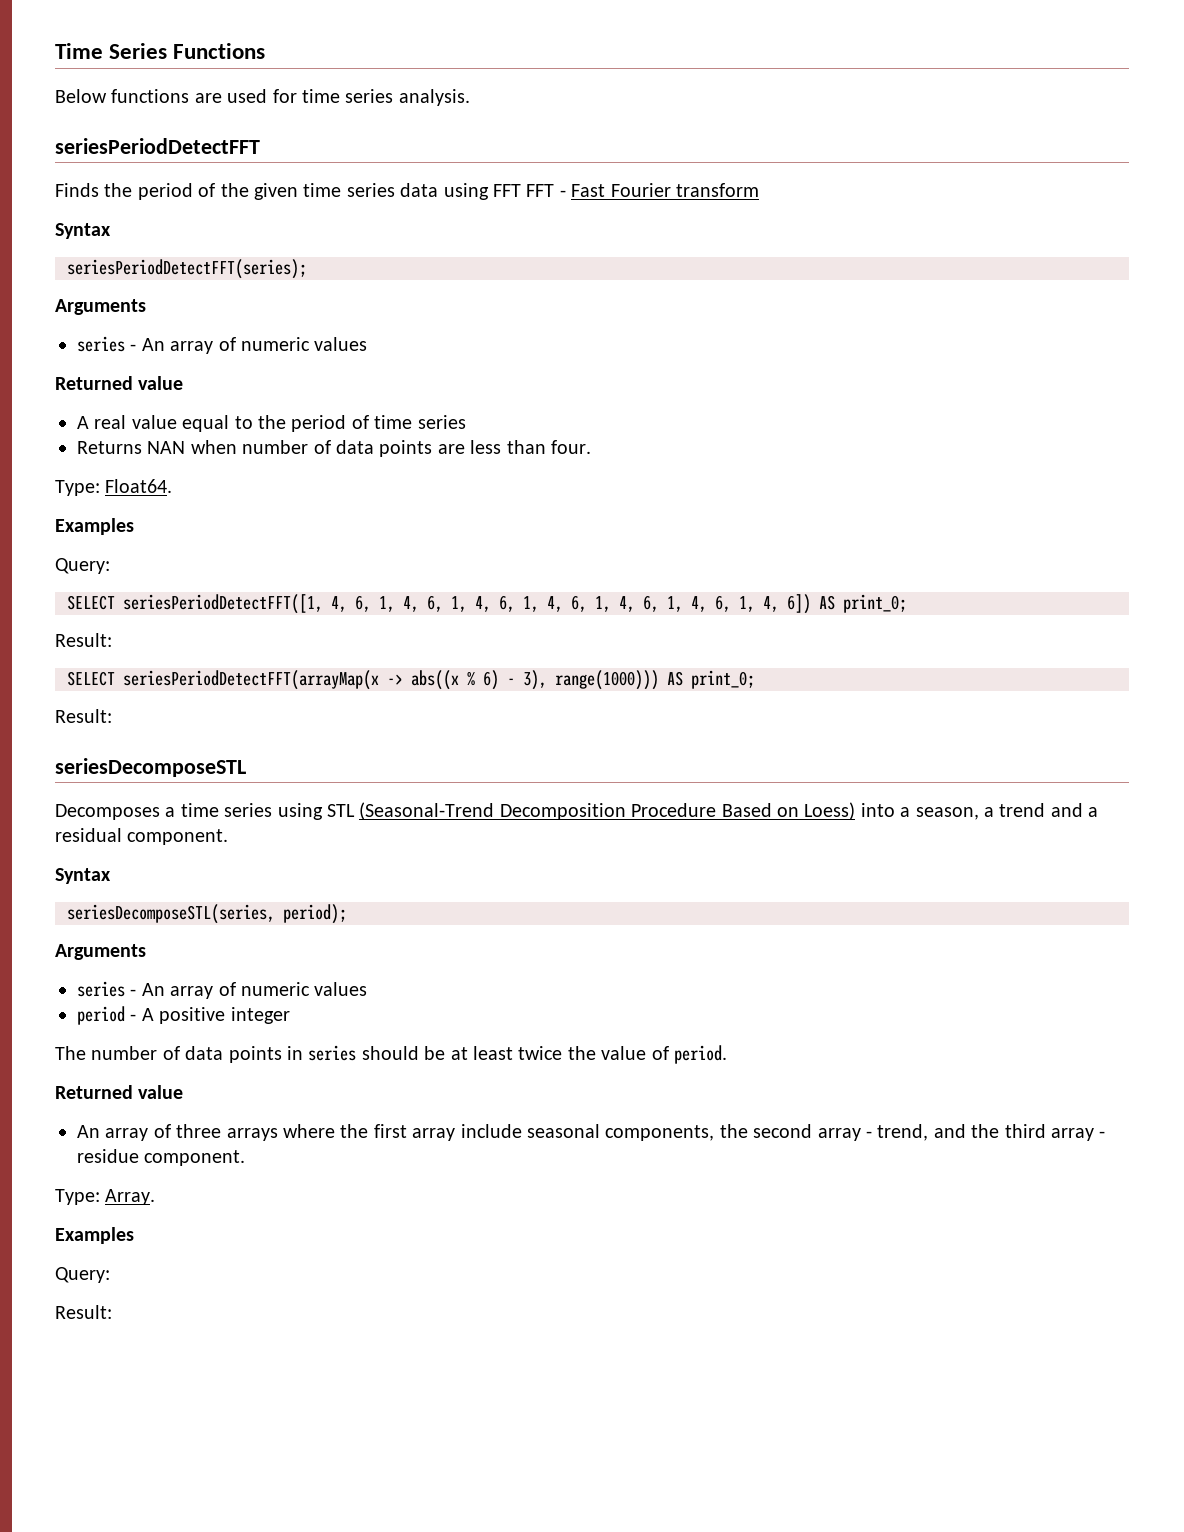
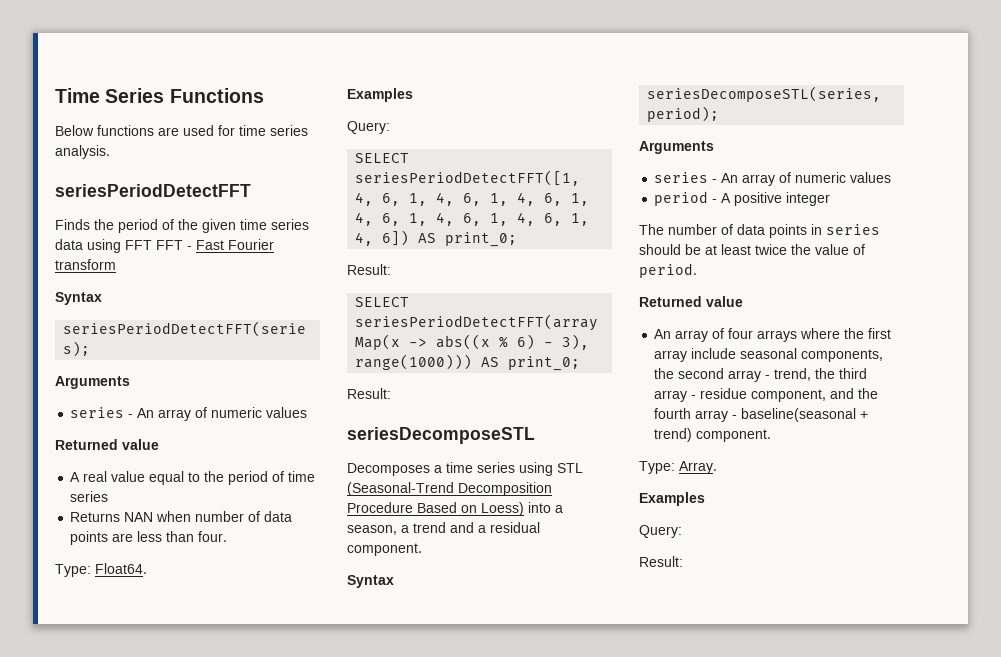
- An array of three arrays where the first array include seasonal components, the second array - trend, and the third array - residue component.
+ An array of four arrays where the first array include seasonal components, the second array - trend, the third array - residue component, and the fourth array - baseline(seasonal + trend) component.

